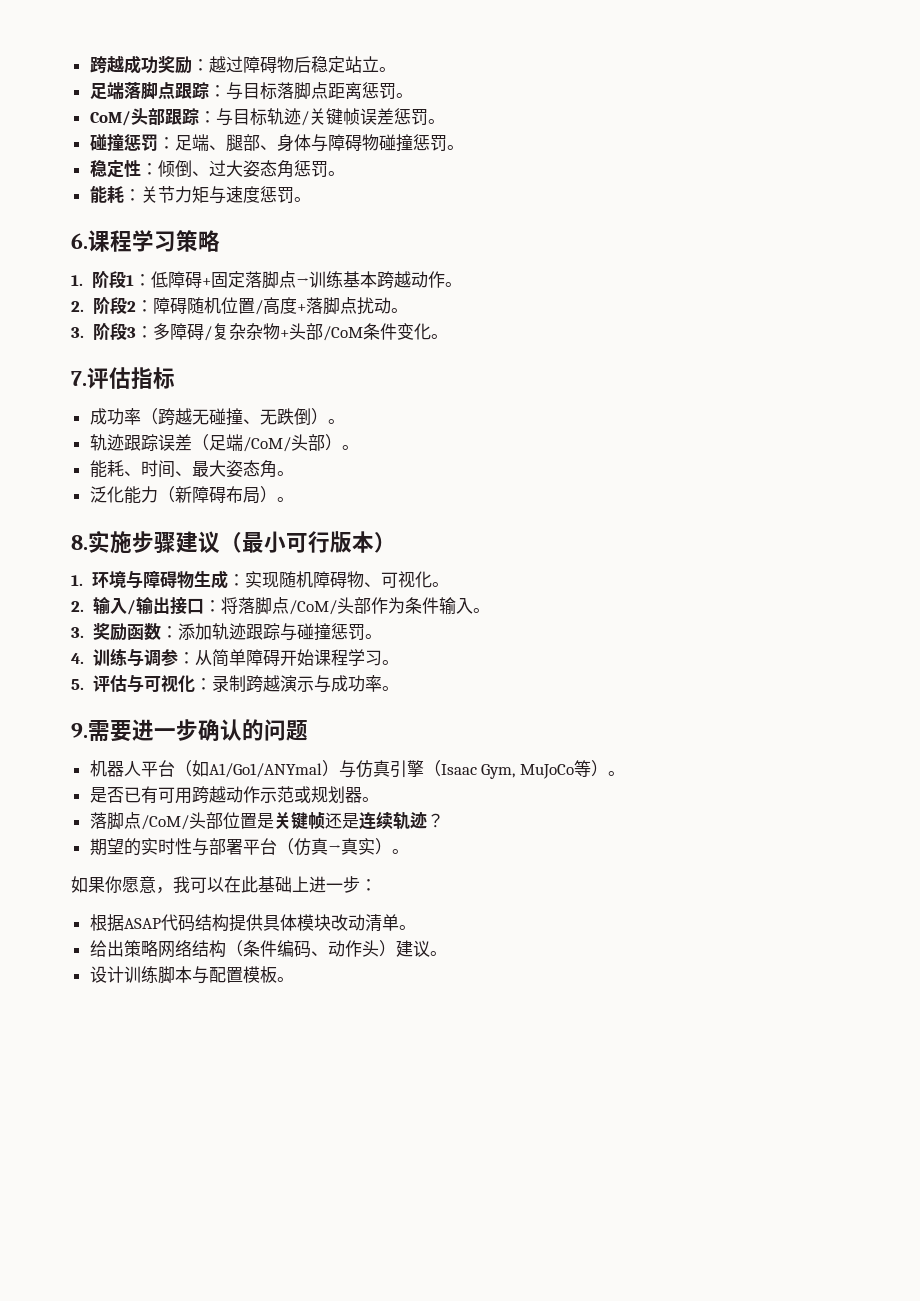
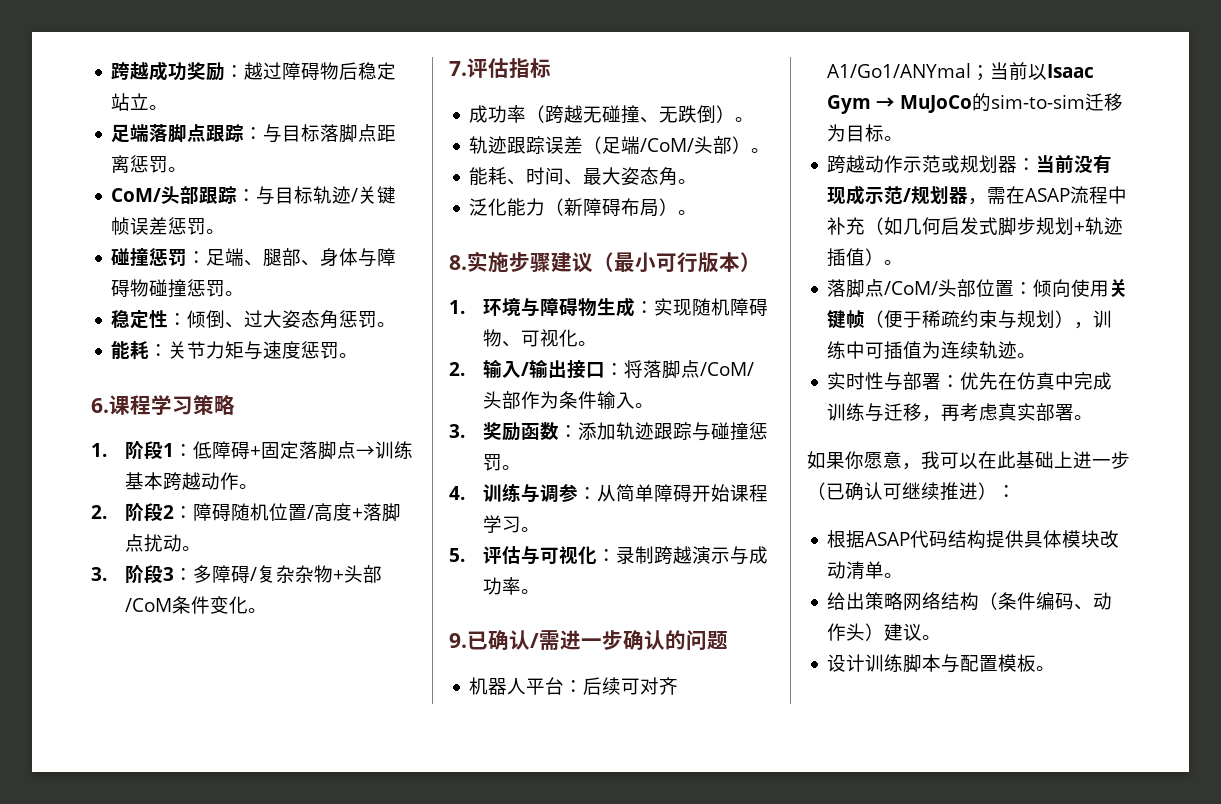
- 9.需要进一步确认的问题
+ 9.已确认/需进一步确认的问题
- 机器人平台（如A1/Go1/ANYmal）与仿真引擎（Isaac Gym, MuJoCo等）。
- 是否已有可用跨越动作示范或规划器。
+ 机器人平台：后续可对齐A1/Go1/ANYmal；当前以Isaac Gym → MuJoCo的sim-to-sim迁移为目标。
+ 跨越动作示范或规划器：当前没有现成示范/规划器，需在ASAP流程中补充（如几何启发式脚步规划+轨迹插值）。
- 落脚点/CoM/头部位置是关键帧还是连续轨迹？
- 期望的实时性与部署平台（仿真→真实）。
+ 落脚点/CoM/头部位置：倾向使用关键帧（便于稀疏约束与规划），训练中可插值为连续轨迹。
+ 实时性与部署：优先在仿真中完成训练与迁移，再考虑真实部署。
- 如果你愿意，我可以在此基础上进一步：
+ 如果你愿意，我可以在此基础上进一步（已确认可继续推进）：

